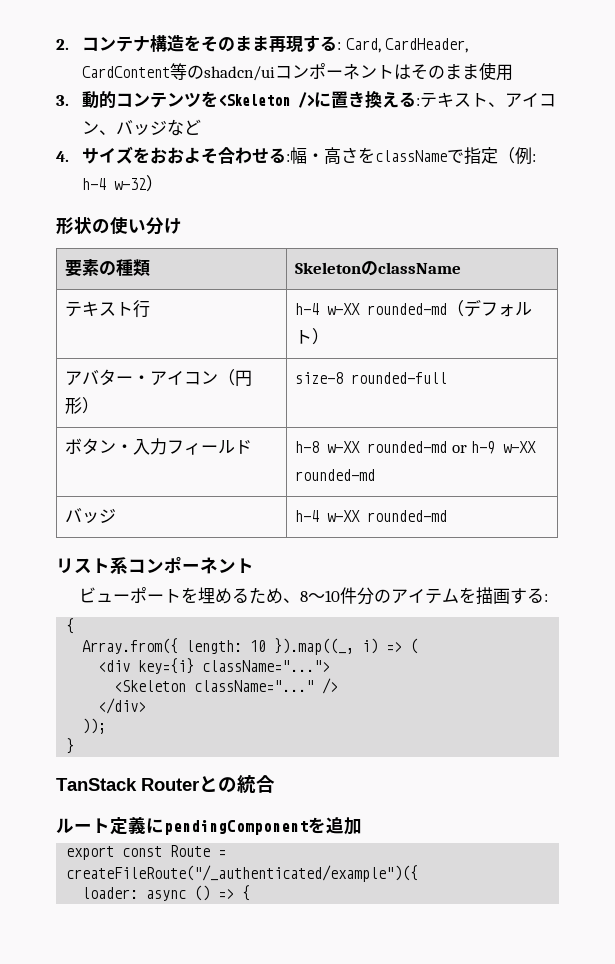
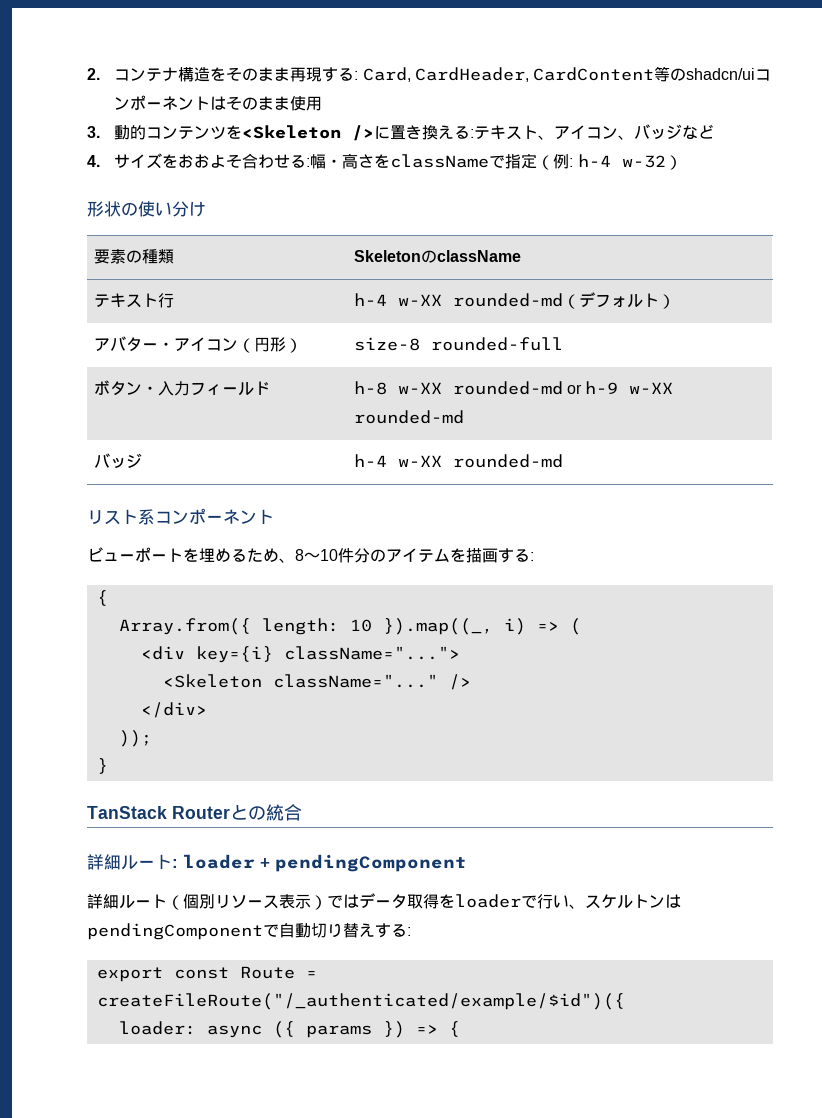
- ルート定義にpendingComponentを追加
+ 詳細ルート: loader + pendingComponent
+ 詳細ルート（個別リソース表示）ではデータ取得をloaderで行い、スケルトンはpendingComponentで自動切り替えする:
- export const Route = createFileRoute("/_authenticated/example")({
+ export const Route = createFileRoute("/_authenticated/example/$id")({
- loader: async () => {
+ loader: async ({ params }) => {

